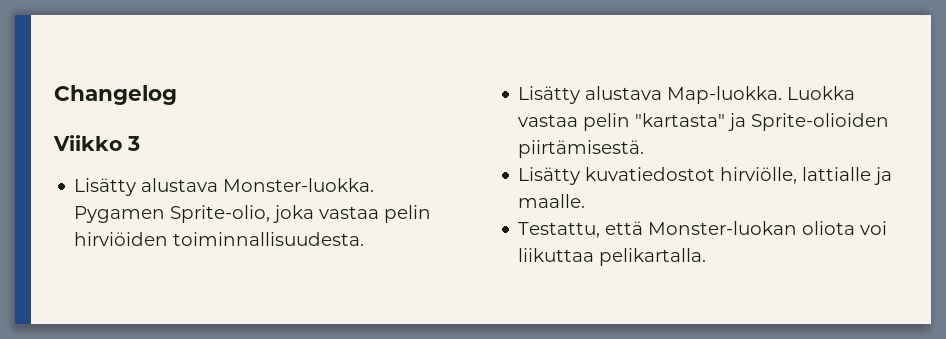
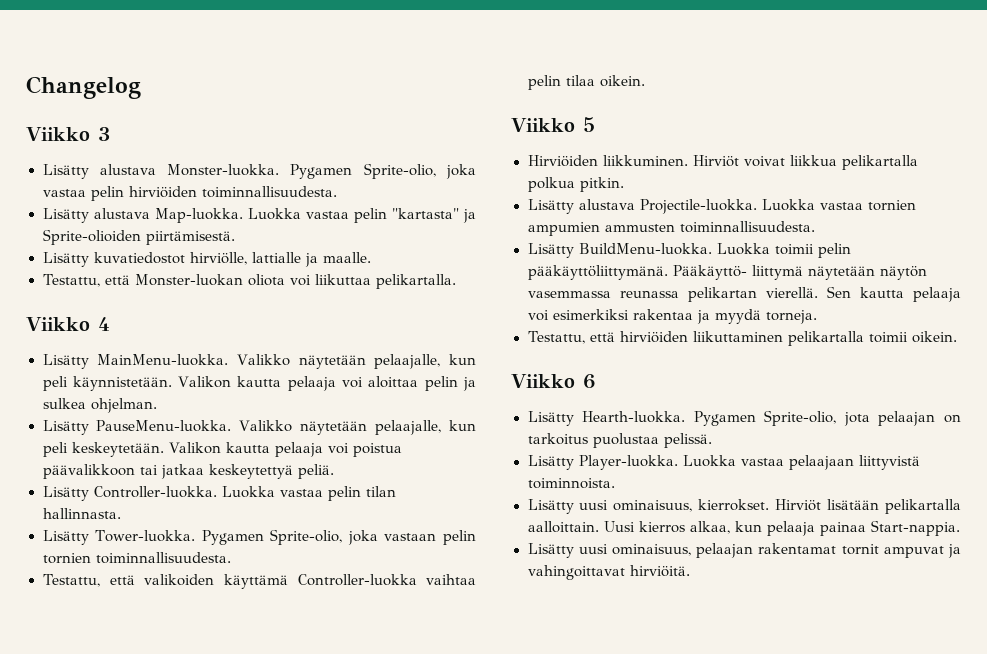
+ Viikko 4
+ Lisätty MainMenu-luokka. Valikko näytetään pelaajalle, kun peli käynnistetään. Valikon kautta pelaaja voi aloittaa pelin ja sulkea ohjelman.
+ Lisätty PauseMenu-luokka. Valikko näytetään pelaajalle, kun peli keskeytetään. Valikon kautta pelaaja voi poistua päävalikkoon tai jatkaa keskeytettyä peliä.
+ Lisätty Controller-luokka. Luokka vastaa pelin tilan hallinnasta.
+ Lisätty Tower-luokka. Pygamen Sprite-olio, joka vastaan pelin tornien toiminnallisuudesta.
+ Testattu, että valikoiden käyttämä Controller-luokka vaihtaa pelin tilaa oikein.
+ Viikko 5
+ Hirviöiden liikkuminen. Hirviöt voivat liikkua pelikartalla polkua pitkin.
+ Lisätty alustava Projectile-luokka. Luokka vastaa tornien ampumien ammusten toiminnallisuudesta.
+ Lisätty BuildMenu-luokka. Luokka toimii pelin pääkäyttöliittymänä. Pääkäyttö- liittymä näytetään näytön vasemmassa reunassa pelikartan vierellä. Sen kautta pelaaja voi esimerkiksi rakentaa ja myydä torneja.
+ Testattu, että hirviöiden liikuttaminen pelikartalla toimii oikein.
+ Viikko 6
+ Lisätty Hearth-luokka. Pygamen Sprite-olio, jota pelaajan on tarkoitus puolustaa pelissä.
+ Lisätty Player-luokka. Luokka vastaa pelaajaan liittyvistä toiminnoista.
+ Lisätty uusi ominaisuus, kierrokset. Hirviöt lisätään pelikartalla aalloittain. Uusi kierros alkaa, kun pelaaja painaa Start-nappia.
+ Lisätty uusi ominaisuus, pelaajan rakentamat tornit ampuvat ja vahingoittavat hirviöitä.

